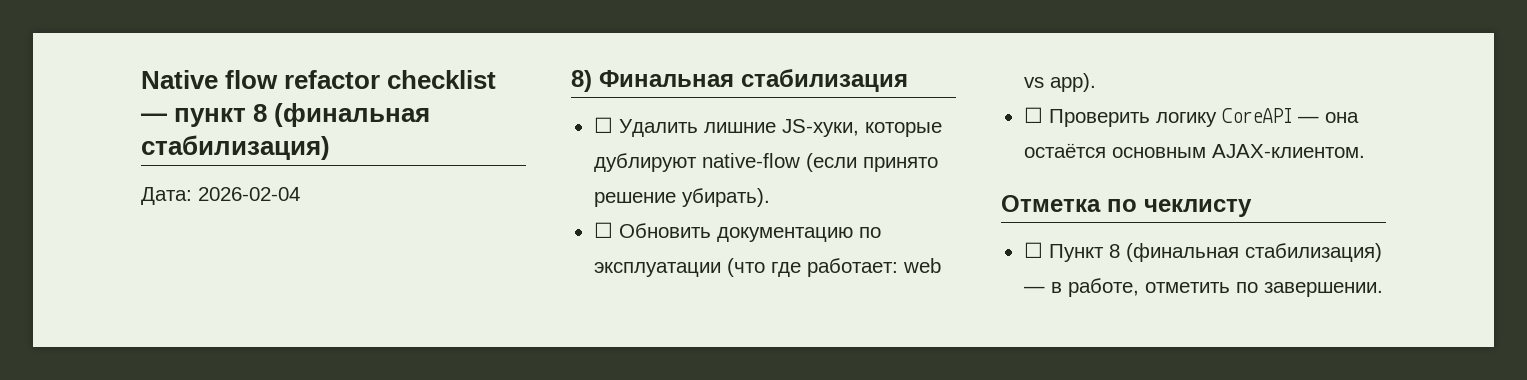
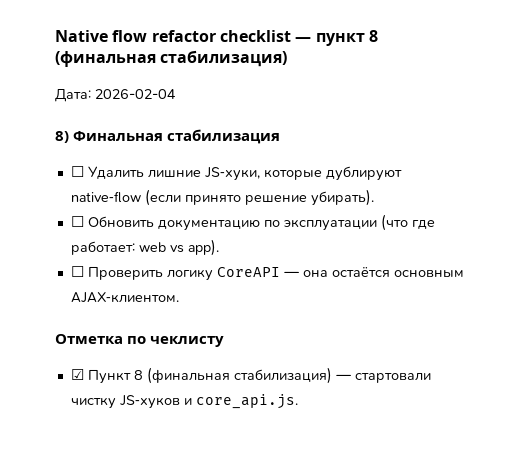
- ☐ Пункт 8 (финальная стабилизация) — в работе, отметить по завершении.
+ ☑ Пункт 8 (финальная стабилизация) — стартовали чистку JS‑хуков и core_api.js.

